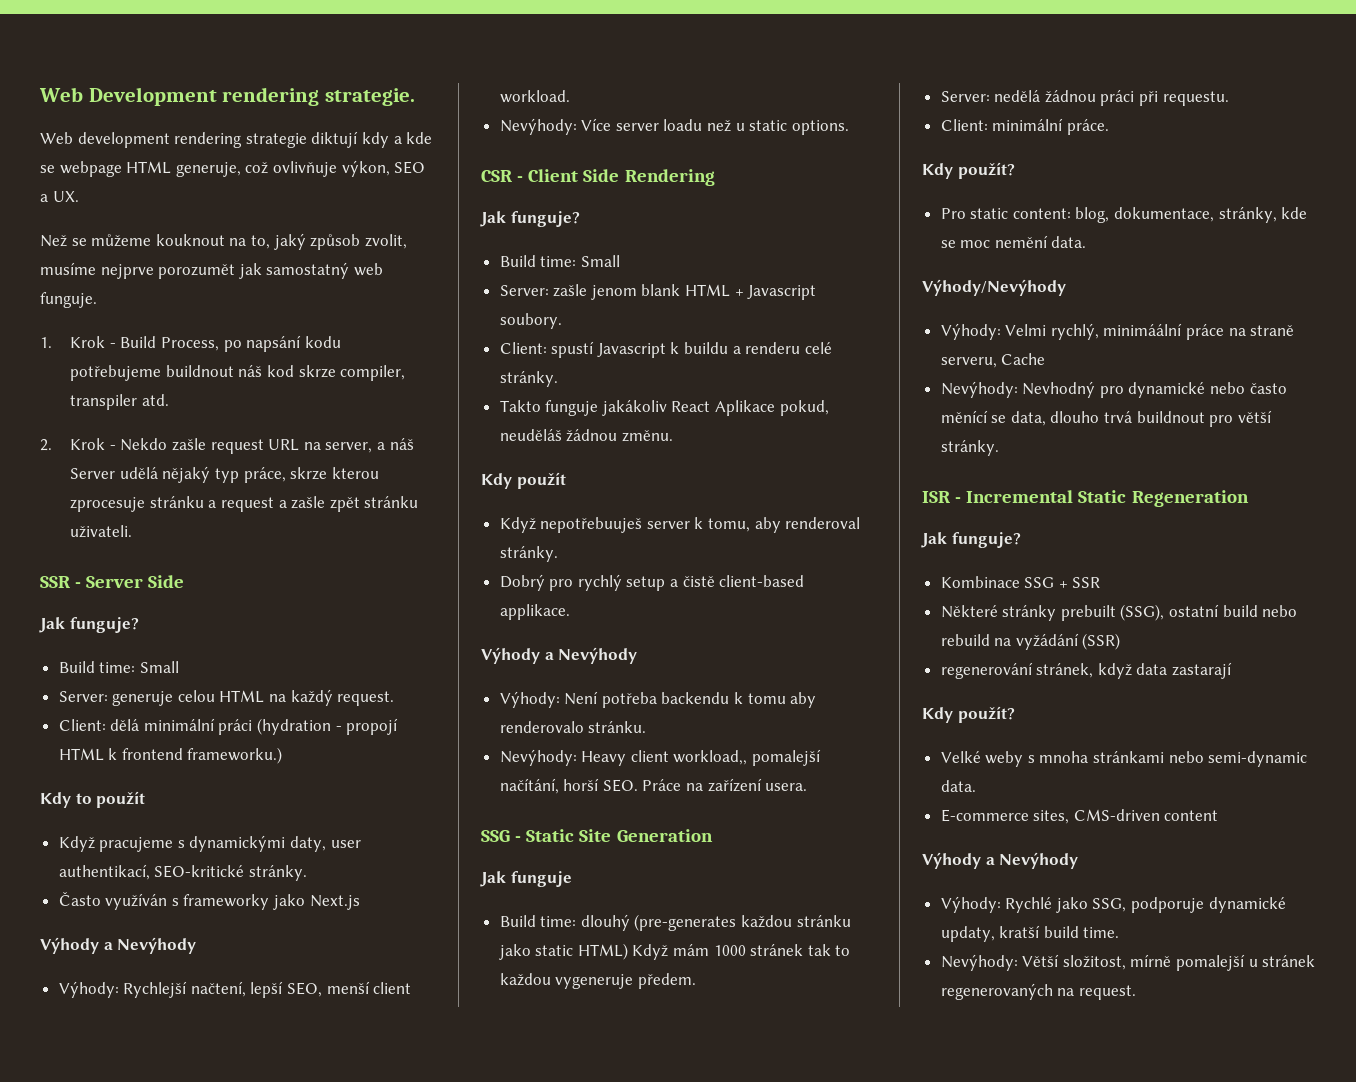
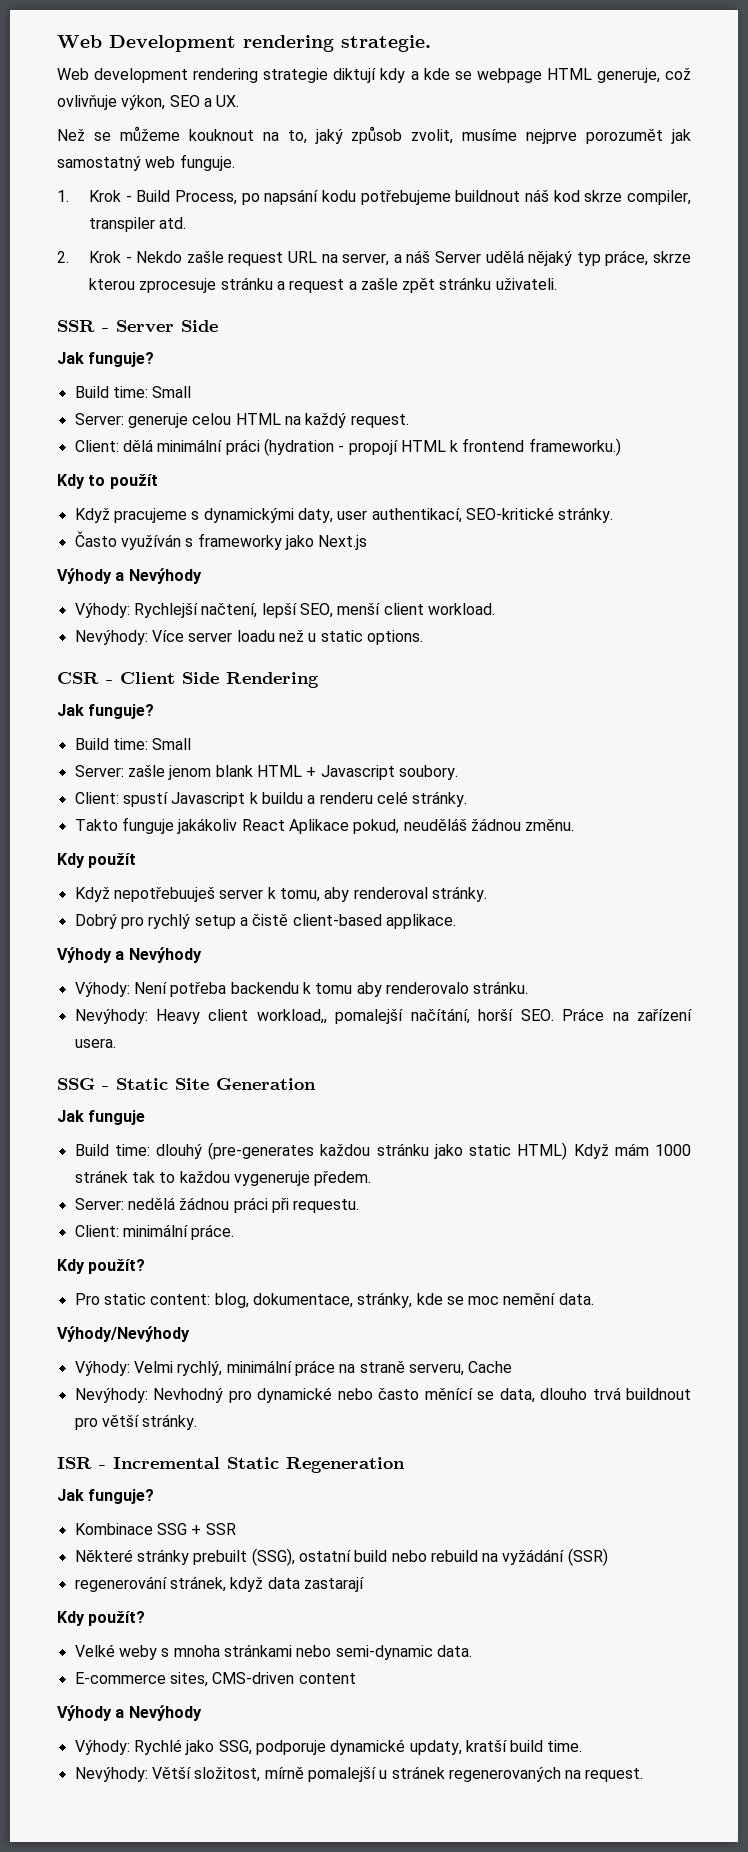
- Výhody: Velmi rychlý, minimáální práce na straně serveru, Cache
+ Výhody: Velmi rychlý, minimální práce na straně serveru, Cache

